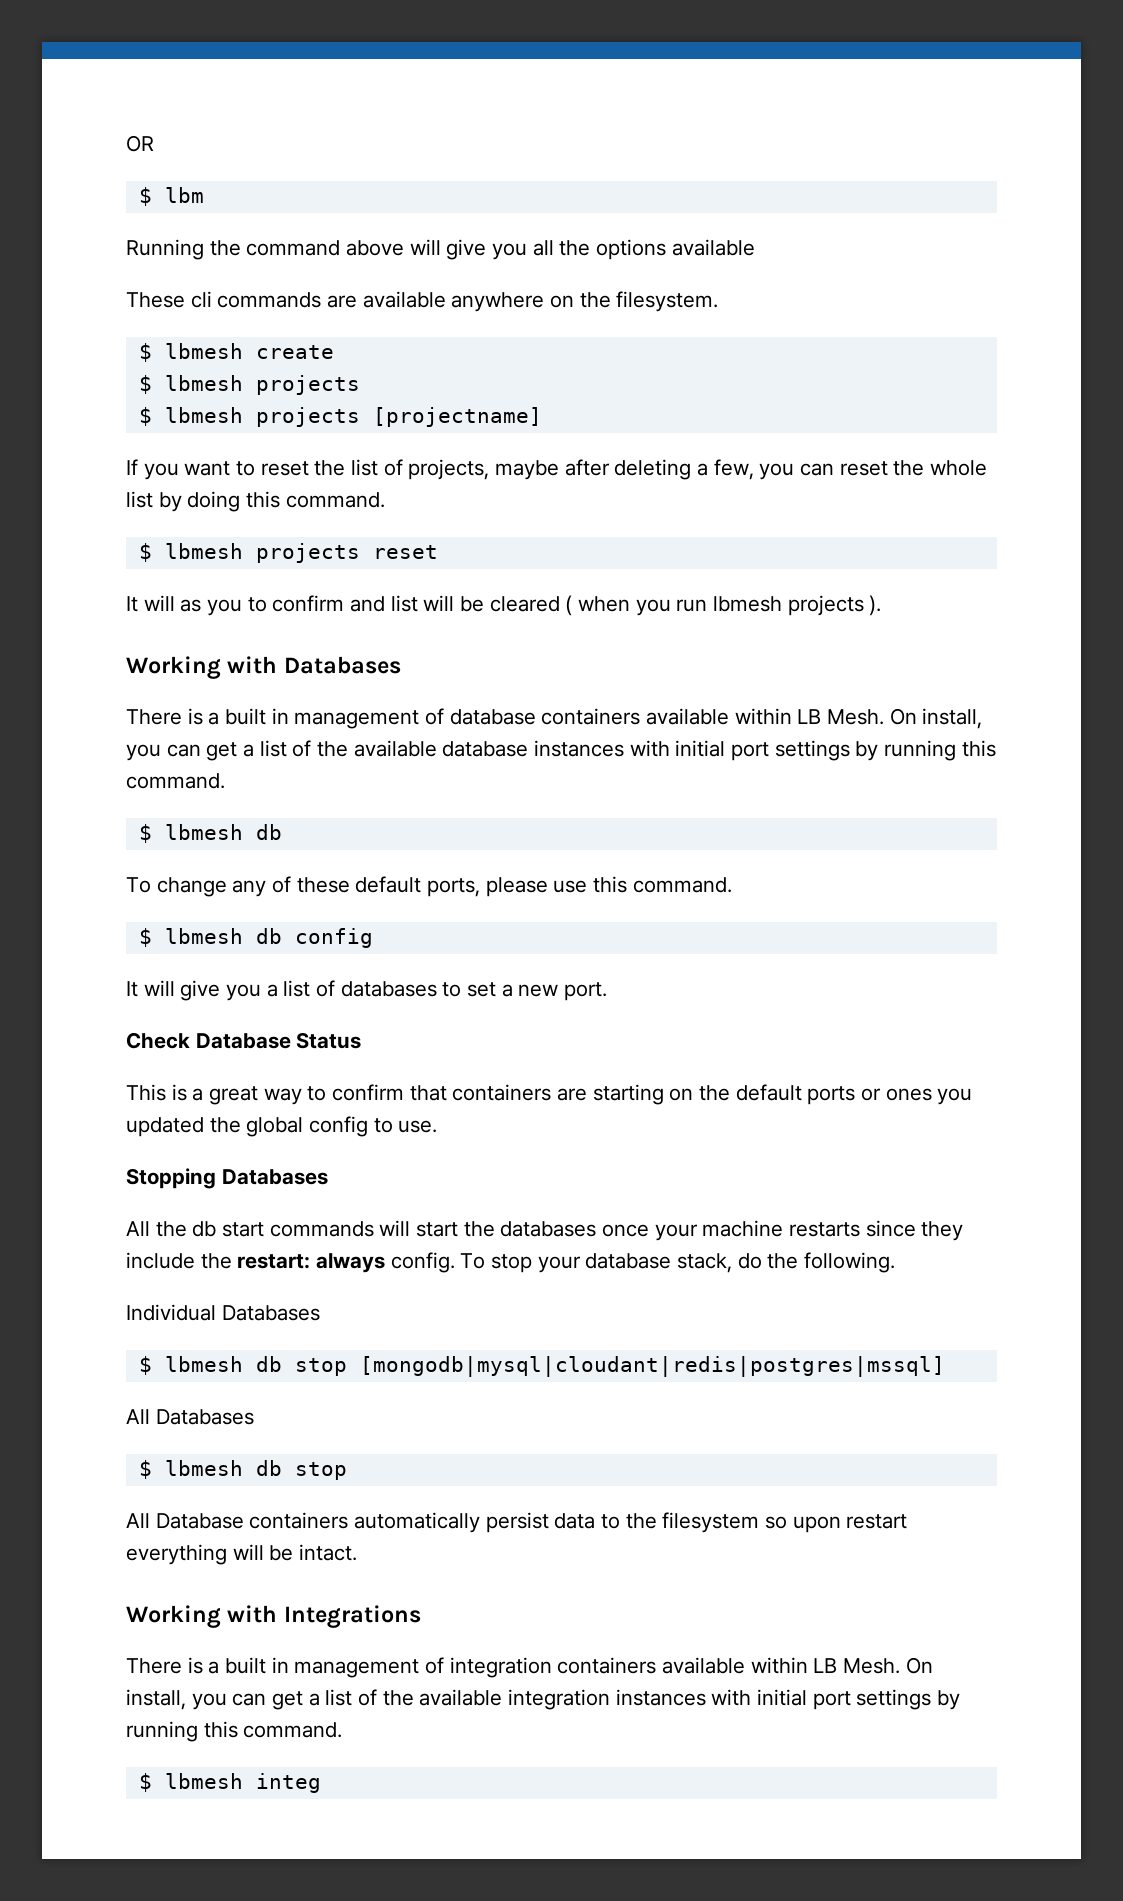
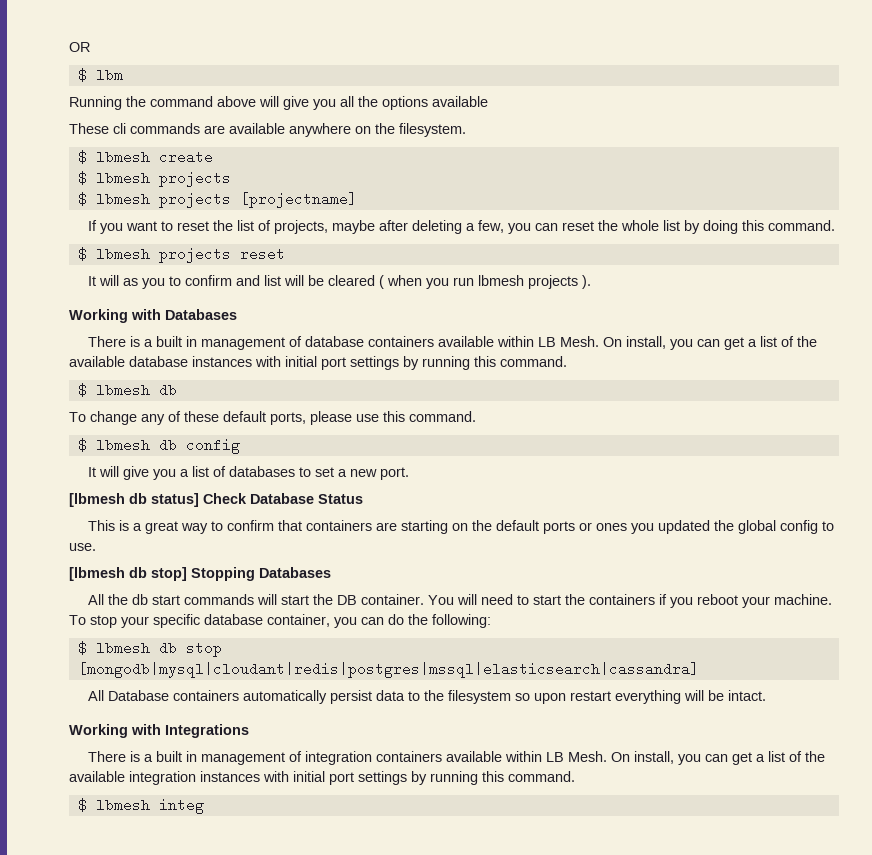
- Check Database Status
+ [lbmesh db status] Check Database Status
- Stopping Databases
+ [lbmesh db stop] Stopping Databases
- All the db start commands will start the databases once your machine restarts since they include the restart: always config. To stop your database stack, do the following.
- Individual Databases
- $ lbmesh db stop [mongodb|mysql|cloudant|redis|postgres|mssql]
- All Databases
- $ lbmesh db stop
+ All the db start commands will start the DB container. You will need to start the containers if you reboot your machine. To stop your specific database container, you can do the following:
+ $ lbmesh db stop [mongodb|mysql|cloudant|redis|postgres|mssql|elasticsearch|cassandra]

